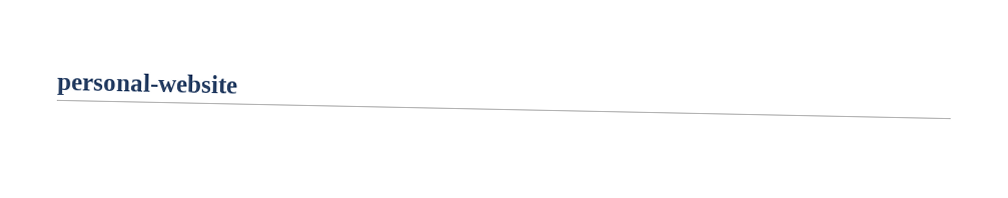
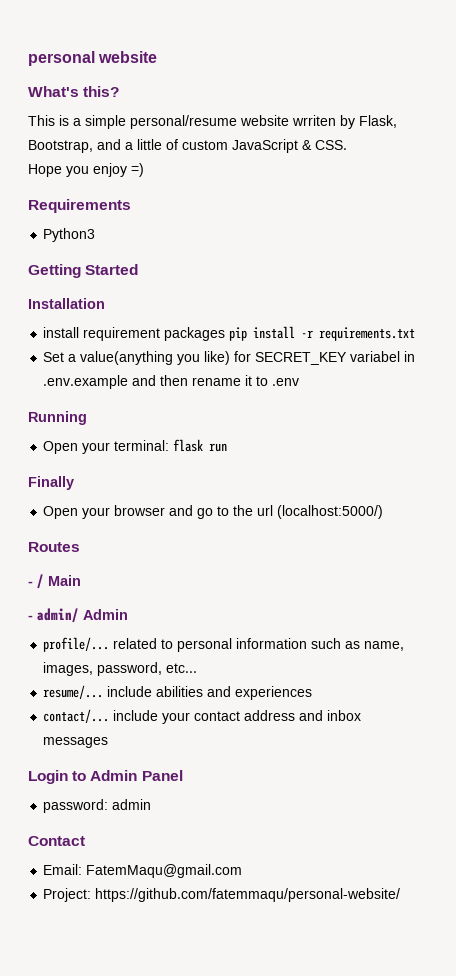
- personal-website
+ personal website
+ What's this?
+ This is a simple personal/resume website wrriten by Flask, Bootstrap, and a little of custom JavaScript & CSS.
+ Hope you enjoy =)
+ Requirements
+ Python3
+ Getting Started
+ Installation
+ install requirement packages pip install -r requirements.txt
+ Set a value(anything you like) for SECRET_KEY variabel in .env.example and then rename it to .env
+ Running
+ Open your terminal: flask run
+ Finally
+ Open your browser and go to the url (localhost:5000/)
+ Routes
+ - / Main
+ - admin/ Admin
+ profile/... related to personal information such as name, images, password, etc...
+ resume/... include abilities and experiences
+ contact/... include your contact address and inbox messages
+ Login to Admin Panel
+ password: admin
+ Contact
+ Email: FatemMaqu@gmail.com
+ Project: https://github.com/fatemmaqu/personal-website/

